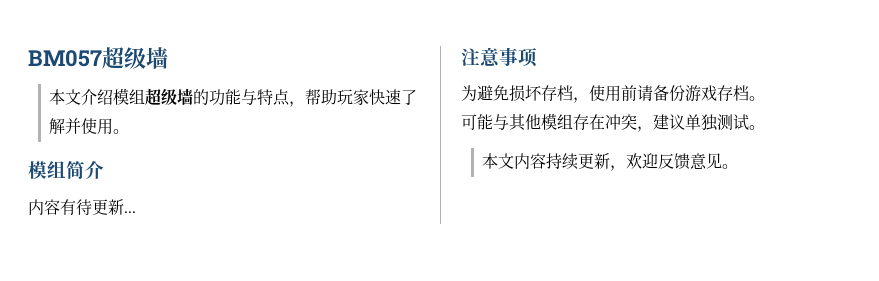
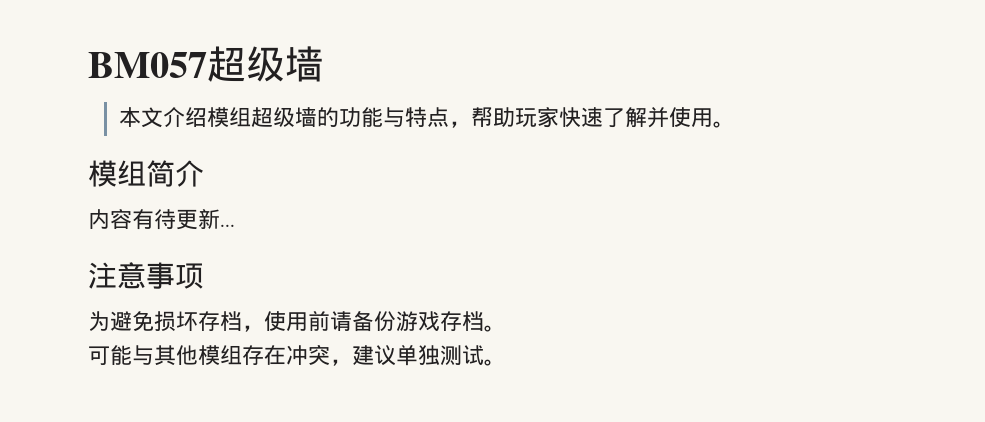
- 本文内容持续更新，欢迎反馈意见。

